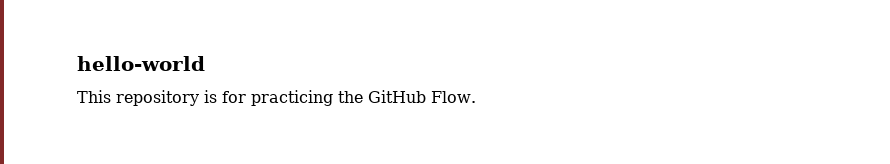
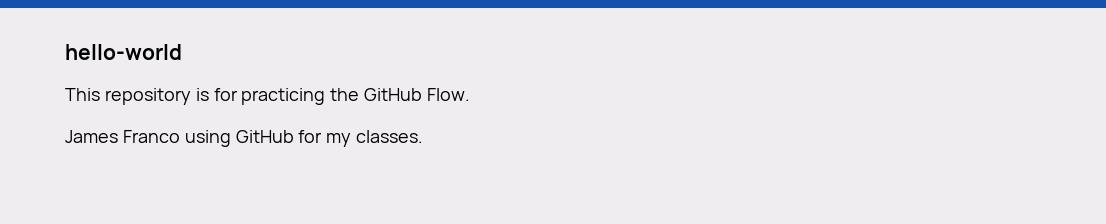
+ James Franco using GitHub for my classes.

